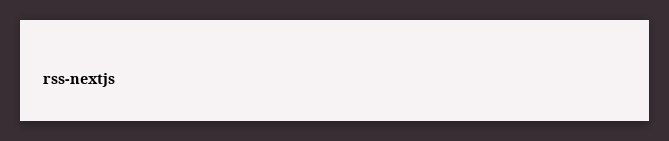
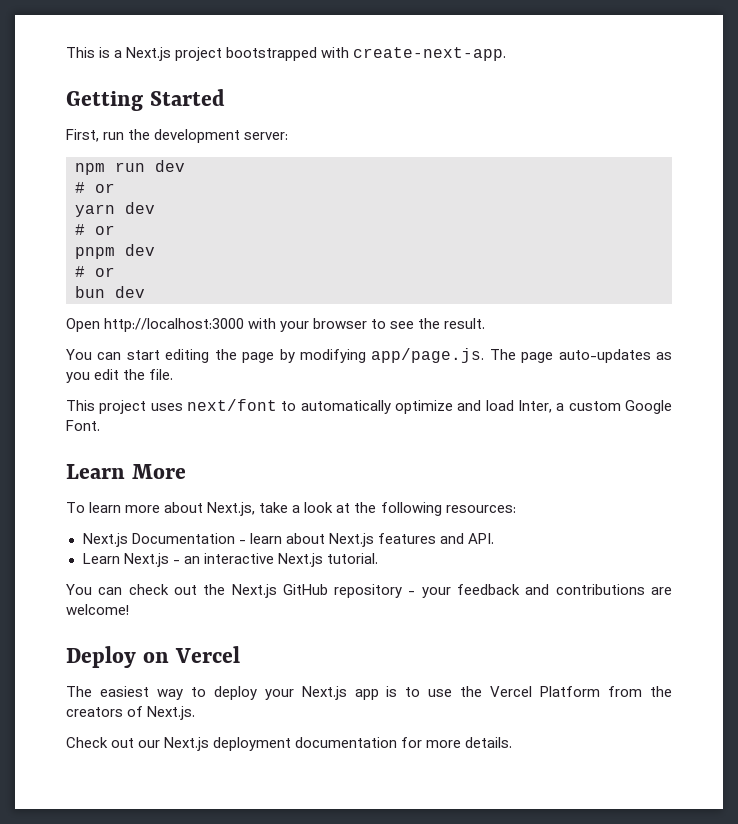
- rss-nextjs
+ This is a Next.js project bootstrapped with create-next-app.
+ Getting Started
+ First, run the development server:
+ npm run dev
+ # or
+ yarn dev
+ # or
+ pnpm dev
+ # or
+ bun dev
+ Open http://localhost:3000 with your browser to see the result.
+ You can start editing the page by modifying app/page.js. The page auto-updates as you edit the file.
+ This project uses next/font to automatically optimize and load Inter, a custom Google Font.
+ Learn More
+ To learn more about Next.js, take a look at the following resources:
+ Next.js Documentation - learn about Next.js features and API.
+ Learn Next.js - an interactive Next.js tutorial.
+ You can check out the Next.js GitHub repository - your feedback and contributions are welcome!
+ Deploy on Vercel
+ The easiest way to deploy your Next.js app is to use the Vercel Platform from the creators of Next.js.
+ Check out our Next.js deployment documentation for more details.

